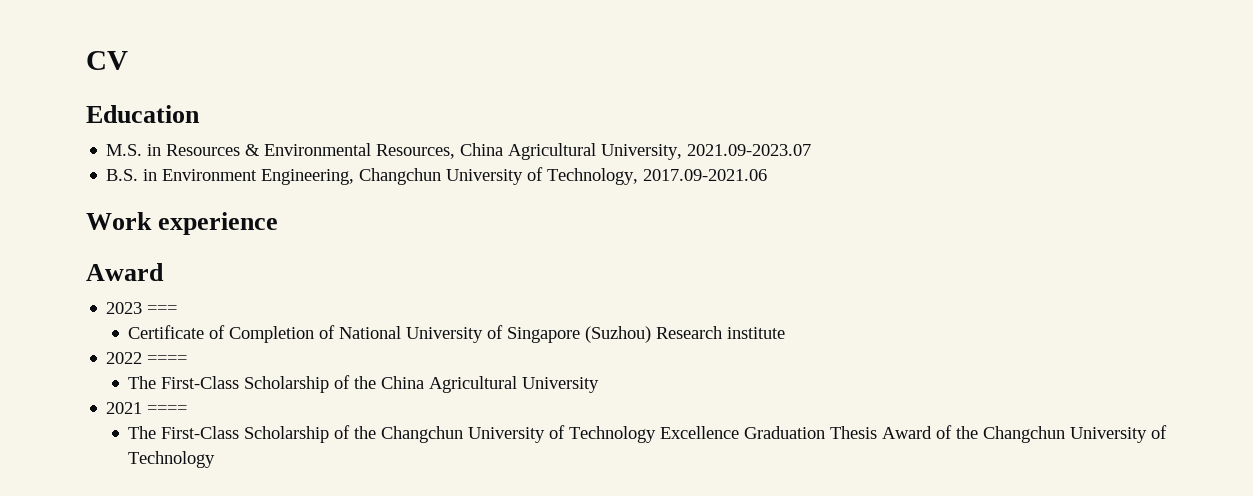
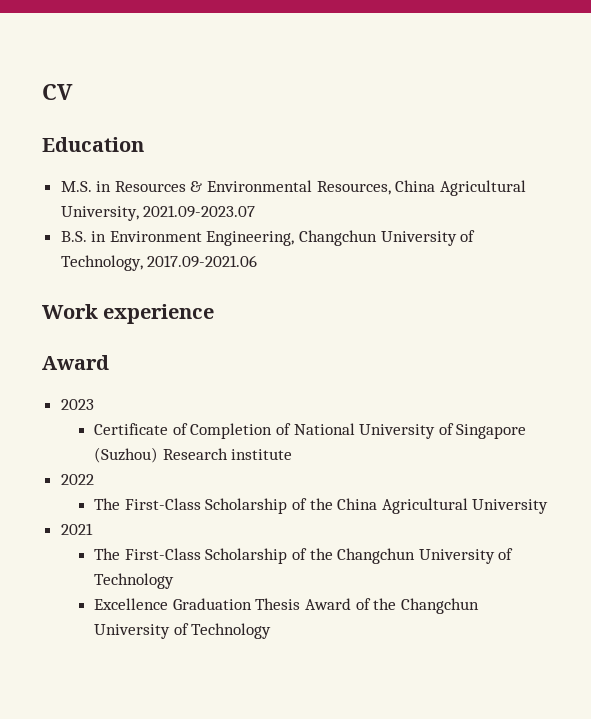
- 2023 ===
+ 2023
- 2022 ====
+ 2022
- 2021 ====
+ 2021
- The First-Class Scholarship of the Changchun University of Technology Excellence Graduation Thesis Award of the Changchun University of Technology
+ The First-Class Scholarship of the Changchun University of Technology
+ Excellence Graduation Thesis Award of the Changchun University of Technology

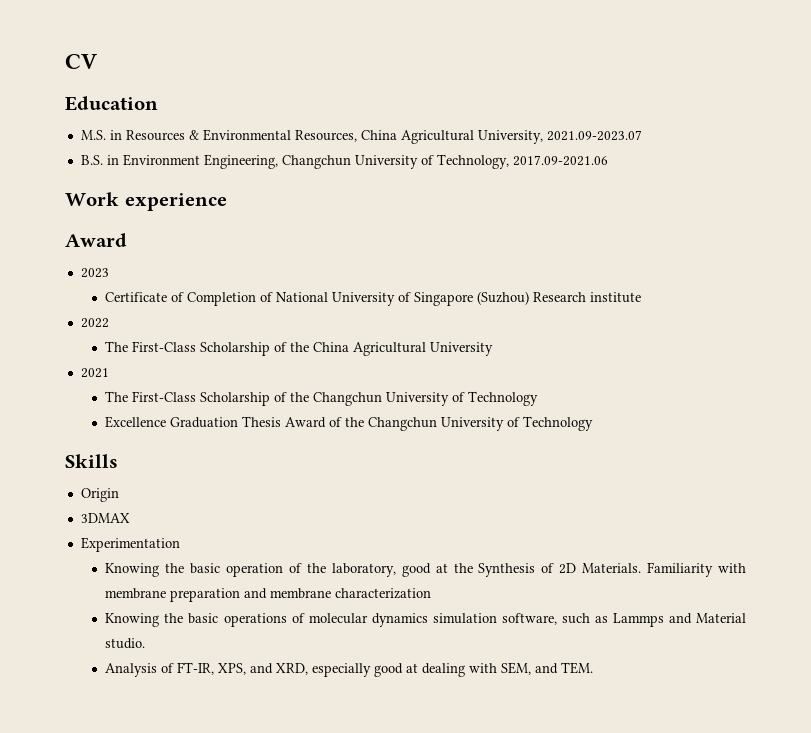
+ Skills
+ Origin
+ 3DMAX
+ Experimentation
+ Knowing the basic operation of the laboratory, good at the Synthesis of 2D Materials. Familiarity with membrane preparation and membrane characterization
+ Knowing the basic operations of molecular dynamics simulation software, such as Lammps and Material studio.
+ Analysis of FT-IR, XPS, and XRD, especially good at dealing with SEM, and TEM.

